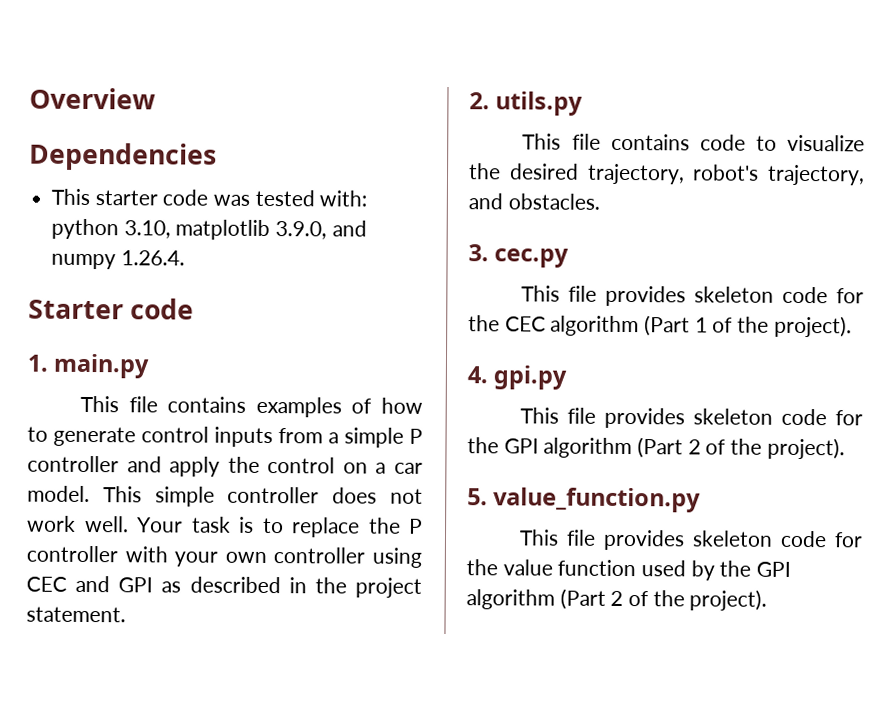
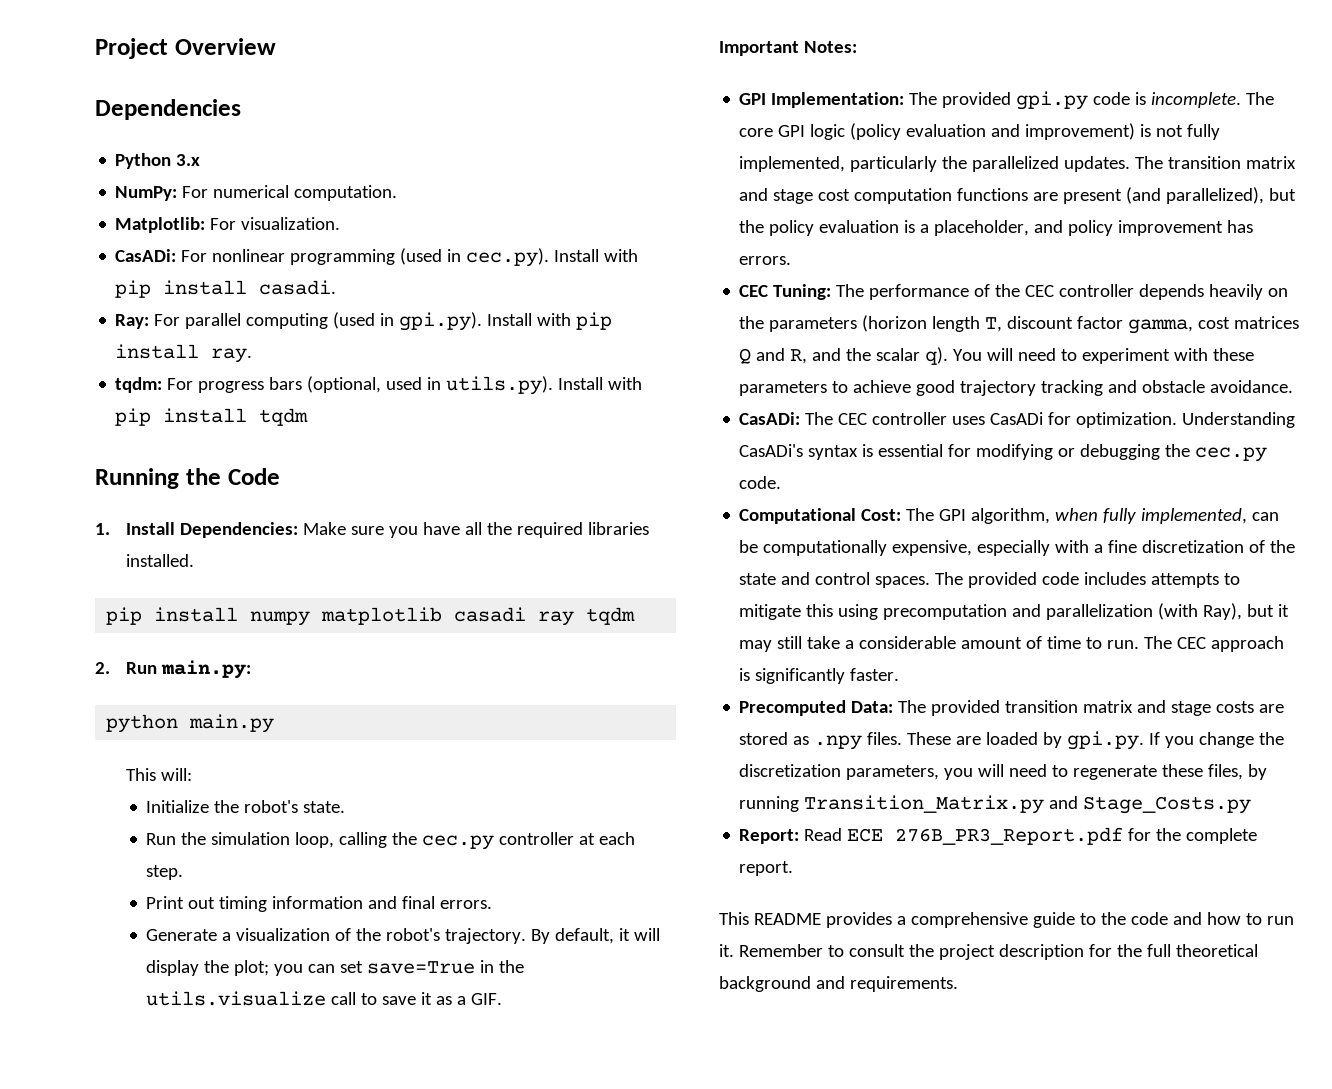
- Overview
+ Project Overview
- This starter code was tested with: python 3.10, matplotlib 3.9.0, and numpy 1.26.4.
- Starter code
- 1. main.py
- This file contains examples of how to generate control inputs from a simple P controller and apply the control on a car model. This simple controller does not work well. Your task is to replace the P controller with your own controller using CEC and GPI as described in the project statement.
- 2. utils.py
- This file contains code to visualize the desired trajectory, robot's trajectory, and obstacles.
- 3. cec.py
- This file provides skeleton code for the CEC algorithm (Part 1 of the project).
- 4. gpi.py
- This file provides skeleton code for the GPI algorithm (Part 2 of the project).
- 5. value_function.py
- This file provides skeleton code for the value function used by the GPI algorithm (Part 2 of the project).
+ Python 3.x
+ NumPy: For numerical computation.
+ Matplotlib: For visualization.
+ CasADi: For nonlinear programming (used in cec.py). Install with pip install casadi.
+ Ray: For parallel computing (used in gpi.py). Install with pip install ray.
+ tqdm: For progress bars (optional, used in utils.py). Install with pip install tqdm
+ Running the Code
+ 1. Install Dependencies: Make sure you have all the required libraries installed.
+ pip install numpy matplotlib casadi ray tqdm
+ 2. Run main.py:
+ python main.py
+ This will:
+ Initialize the robot's state.
+ Run the simulation loop, calling the cec.py controller at each step.
+ Print out timing information and final errors.
+ Generate a visualization of the robot's trajectory. By default, it will display the plot; you can set save=True in the utils.visualize call to save it as a GIF.
+ Important Notes:
+ GPI Implementation: The provided gpi.py code is incomplete. The core GPI logic (policy evaluation and improvement) is not fully implemented, particularly the parallelized updates. The transition matrix and stage cost computation functions are present (and parallelized), but the policy evaluation is a placeholder, and policy improvement has errors.
+ CEC Tuning: The performance of the CEC controller depends heavily on the parameters (horizon length T, discount factor gamma, cost matrices Q and R, and the scalar q). You will need to experiment with these parameters to achieve good trajectory tracking and obstacle avoidance.
+ CasADi: The CEC controller uses CasADi for optimization. Understanding CasADi's syntax is essential for modifying or debugging the cec.py code.
+ Computational Cost: The GPI algorithm, when fully implemented, can be computationally expensive, especially with a fine discretization of the state and control spaces. The provided code includes attempts to mitigate this using precomputation and parallelization (with Ray), but it may still take a considerable amount of time to run. The CEC approach is significantly faster.
+ Precomputed Data: The provided transition matrix and stage costs are stored as .npy files. These are loaded by gpi.py. If you change the discretization parameters, you will need to regenerate these files, by running Transition_Matrix.py and Stage_Costs.py
+ Report: Read ECE 276B_PR3_Report.pdf for the complete report.
+ This README provides a comprehensive guide to the code and how to run it. Remember to consult the project description for the full theoretical background and requirements.

